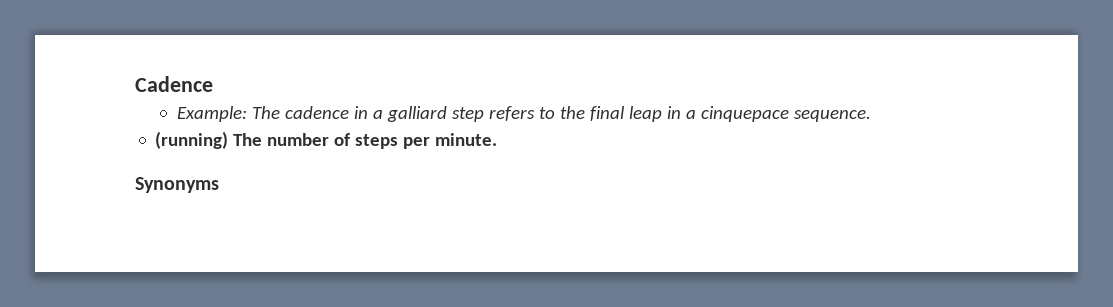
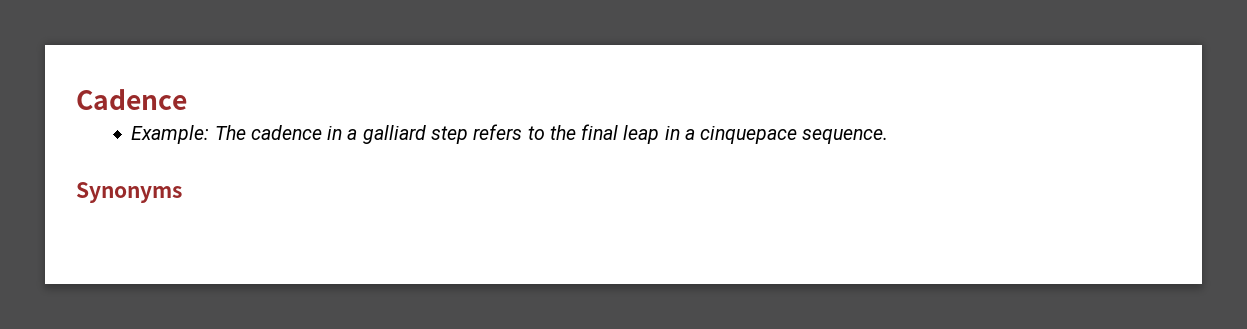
- (running) The number of steps per minute.

